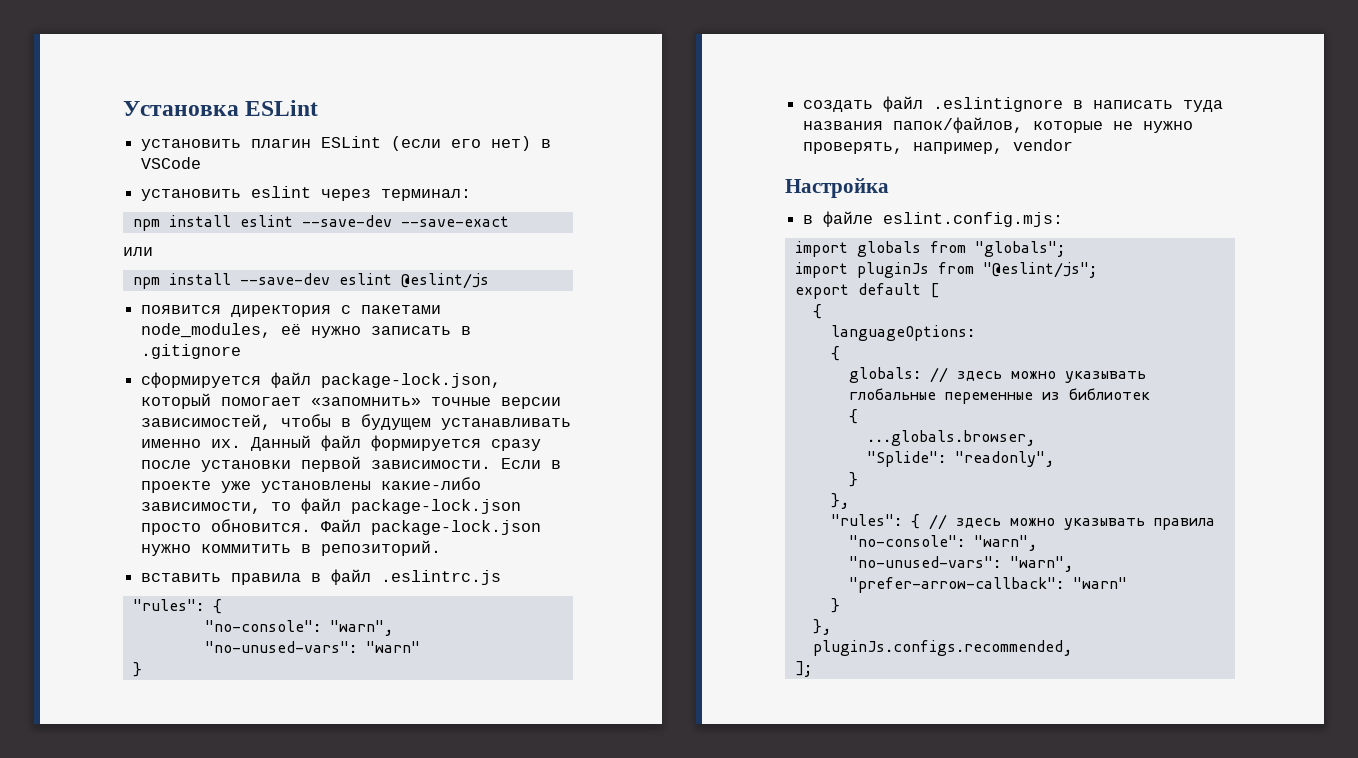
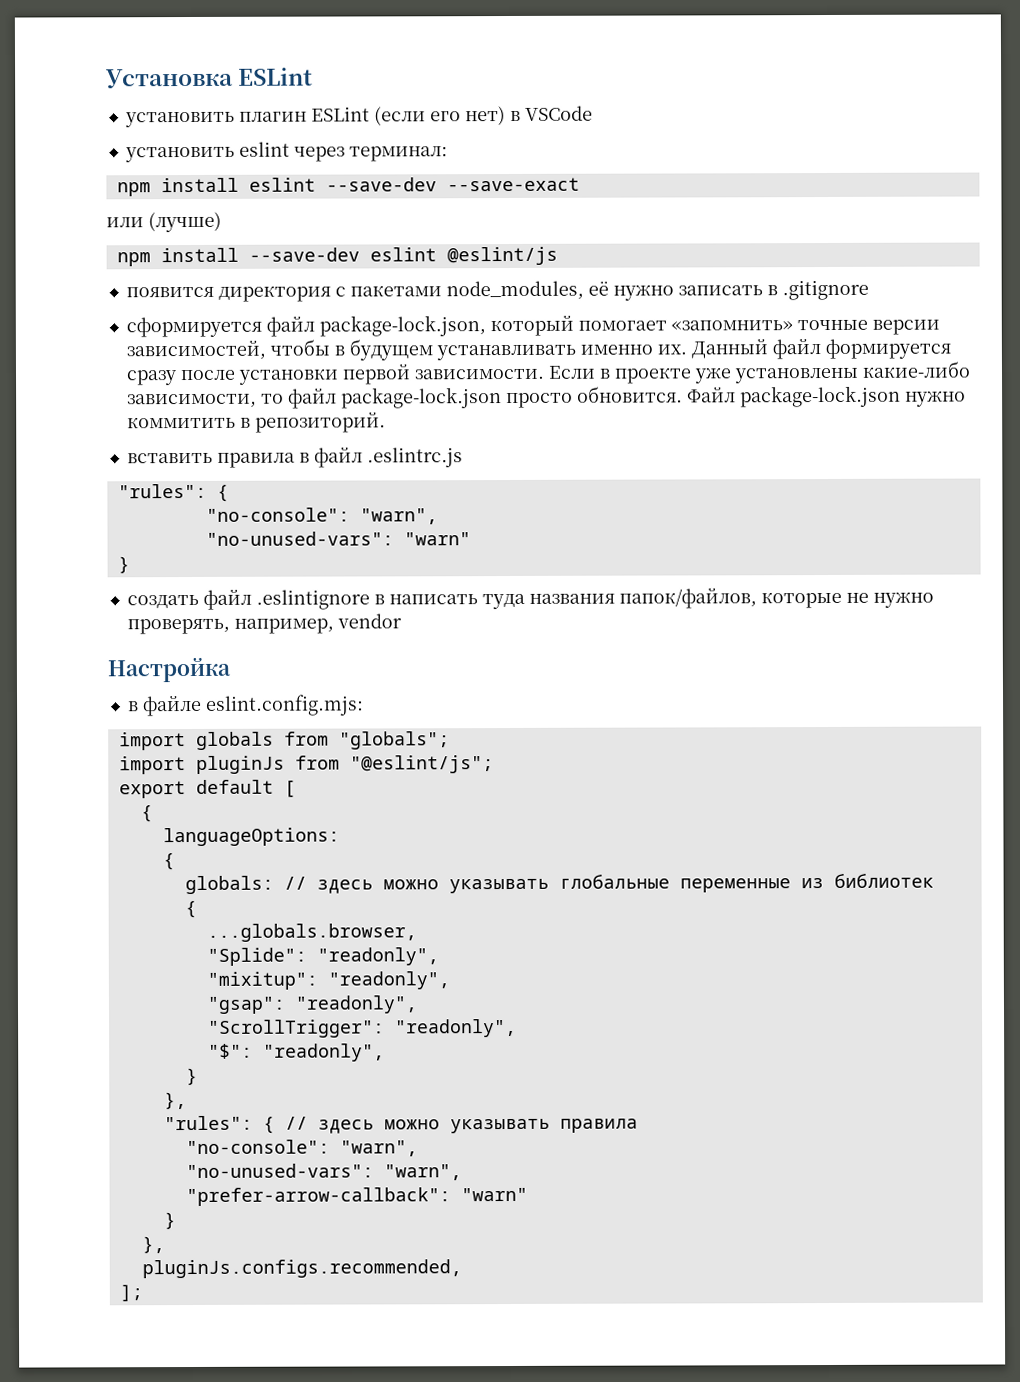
- или
+ или (лучше)
+ "mixitup": "readonly",
+ "gsap": "readonly",
+ "ScrollTrigger": "readonly",
+ "$": "readonly",

